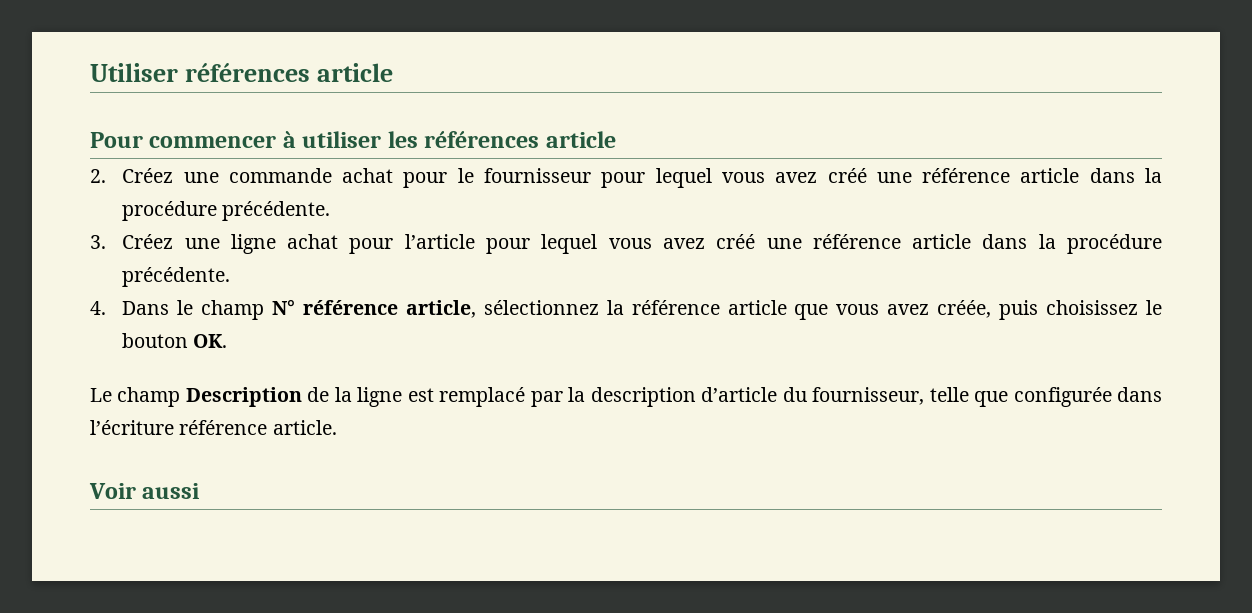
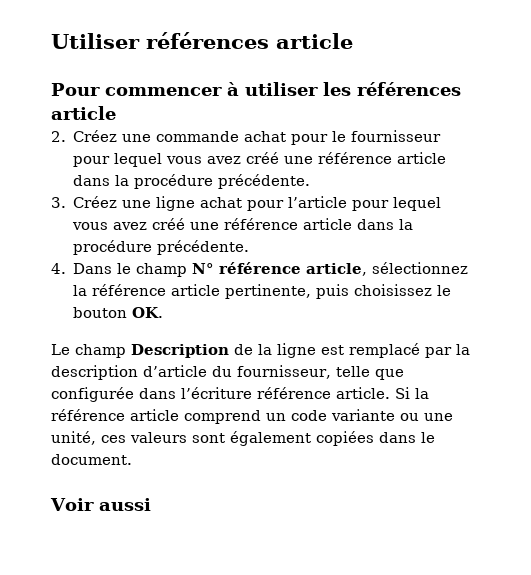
- 4. Dans le champ N° référence article, sélectionnez la référence article que vous avez créée, puis choisissez le bouton OK.
+ 4. Dans le champ N° référence article, sélectionnez la référence article pertinente, puis choisissez le bouton OK.
+ Si la référence article comprend un code variante ou une unité, ces valeurs sont également copiées dans le document.

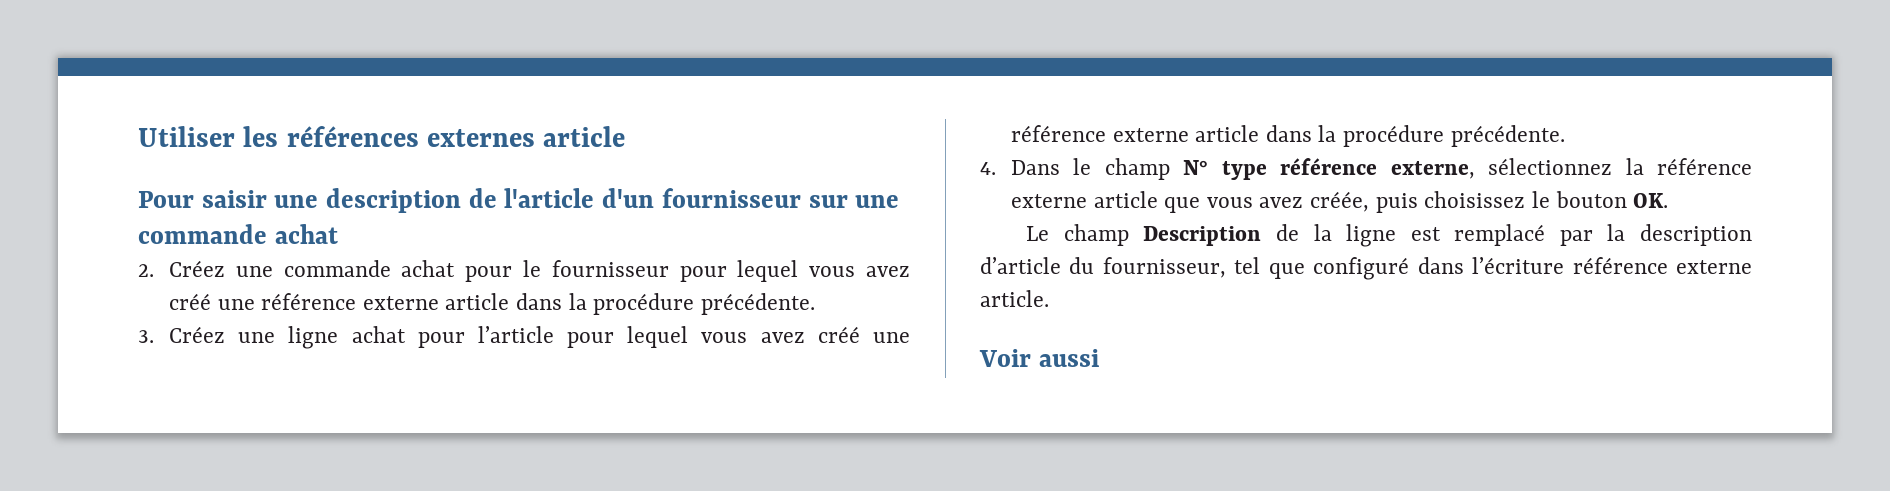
- Utiliser références article
+ Utiliser les références externes article
- Pour commencer à utiliser les références article
+ Pour saisir une description de l'article d'un fournisseur sur une commande achat
- 2. Créez une commande achat pour le fournisseur pour lequel vous avez créé une référence article dans la procédure précédente.
+ 2. Créez une commande achat pour le fournisseur pour lequel vous avez créé une référence externe article dans la procédure précédente.
- 3. Créez une ligne achat pour l’article pour lequel vous avez créé une référence article dans la procédure précédente.
+ 3. Créez une ligne achat pour l’article pour lequel vous avez créé une référence externe article dans la procédure précédente.
- 4. Dans le champ N° référence article, sélectionnez la référence article pertinente, puis choisissez le bouton OK.
+ 4. Dans le champ N° type référence externe, sélectionnez la référence externe article que vous avez créée, puis choisissez le bouton OK.
- Le champ Description de la ligne est remplacé par la description d’article du fournisseur, telle que configurée dans l’écriture référence article. Si la référence article comprend un code variante ou une unité, ces valeurs sont également copiées dans le document.
+ Le champ Description de la ligne est remplacé par la description d’article du fournisseur, tel que configuré dans l’écriture référence externe article.

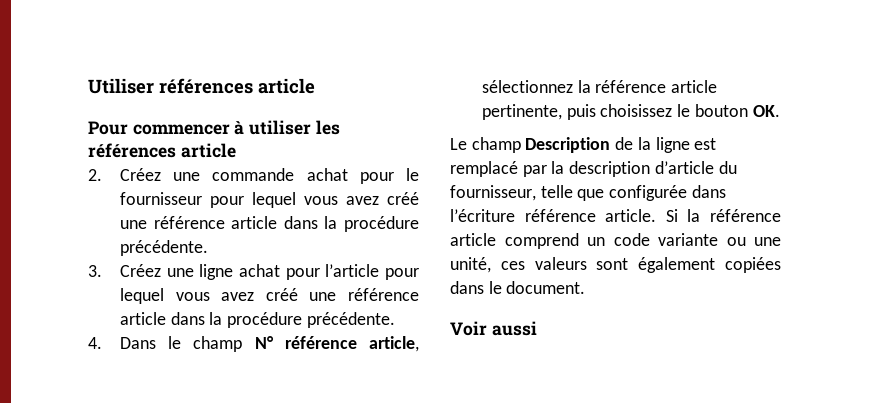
- Utiliser les références externes article
+ Utiliser références article
- Pour saisir une description de l'article d'un fournisseur sur une commande achat
+ Pour commencer à utiliser les références article
- 2. Créez une commande achat pour le fournisseur pour lequel vous avez créé une référence externe article dans la procédure précédente.
+ 2. Créez une commande achat pour le fournisseur pour lequel vous avez créé une référence article dans la procédure précédente.
- 3. Créez une ligne achat pour l’article pour lequel vous avez créé une référence externe article dans la procédure précédente.
+ 3. Créez une ligne achat pour l’article pour lequel vous avez créé une référence article dans la procédure précédente.
- 4. Dans le champ N° type référence externe, sélectionnez la référence externe article que vous avez créée, puis choisissez le bouton OK.
+ 4. Dans le champ N° référence article, sélectionnez la référence article pertinente, puis choisissez le bouton OK.
- Le champ Description de la ligne est remplacé par la description d’article du fournisseur, tel que configuré dans l’écriture référence externe article.
+ Le champ Description de la ligne est remplacé par la description d’article du fournisseur, telle que configurée dans l’écriture référence article. Si la référence article comprend un code variante ou une unité, ces valeurs sont également copiées dans le document.

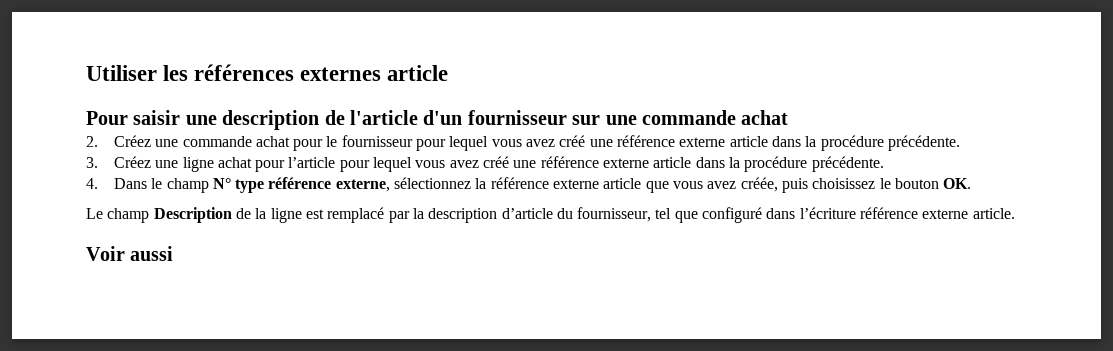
- Utiliser références article
+ Utiliser les références externes article
- Pour commencer à utiliser les références article
+ Pour saisir une description de l'article d'un fournisseur sur une commande achat
- 2. Créez une commande achat pour le fournisseur pour lequel vous avez créé une référence article dans la procédure précédente.
+ 2. Créez une commande achat pour le fournisseur pour lequel vous avez créé une référence externe article dans la procédure précédente.
- 3. Créez une ligne achat pour l’article pour lequel vous avez créé une référence article dans la procédure précédente.
+ 3. Créez une ligne achat pour l’article pour lequel vous avez créé une référence externe article dans la procédure précédente.
- 4. Dans le champ N° référence article, sélectionnez la référence article pertinente, puis choisissez le bouton OK.
+ 4. Dans le champ N° type référence externe, sélectionnez la référence externe article que vous avez créée, puis choisissez le bouton OK.
- Le champ Description de la ligne est remplacé par la description d’article du fournisseur, telle que configurée dans l’écriture référence article. Si la référence article comprend un code variante ou une unité, ces valeurs sont également copiées dans le document.
+ Le champ Description de la ligne est remplacé par la description d’article du fournisseur, tel que configuré dans l’écriture référence externe article.

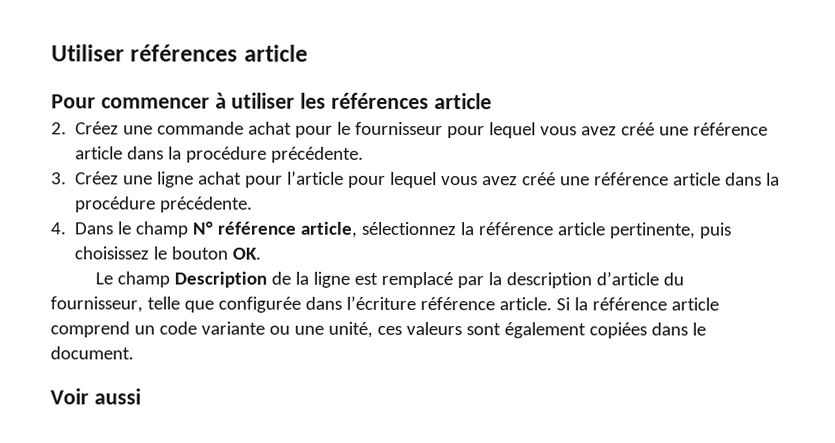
- Utiliser les références externes article
+ Utiliser références article
- Pour saisir une description de l'article d'un fournisseur sur une commande achat
+ Pour commencer à utiliser les références article
- 2. Créez une commande achat pour le fournisseur pour lequel vous avez créé une référence externe article dans la procédure précédente.
+ 2. Créez une commande achat pour le fournisseur pour lequel vous avez créé une référence article dans la procédure précédente.
- 3. Créez une ligne achat pour l’article pour lequel vous avez créé une référence externe article dans la procédure précédente.
+ 3. Créez une ligne achat pour l’article pour lequel vous avez créé une référence article dans la procédure précédente.
- 4. Dans le champ N° type référence externe, sélectionnez la référence externe article que vous avez créée, puis choisissez le bouton OK.
+ 4. Dans le champ N° référence article, sélectionnez la référence article pertinente, puis choisissez le bouton OK.
- Le champ Description de la ligne est remplacé par la description d’article du fournisseur, tel que configuré dans l’écriture référence externe article.
+ Le champ Description de la ligne est remplacé par la description d’article du fournisseur, telle que configurée dans l’écriture référence article. Si la référence article comprend un code variante ou une unité, ces valeurs sont également copiées dans le document.

